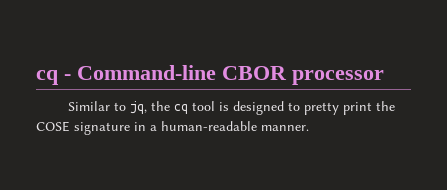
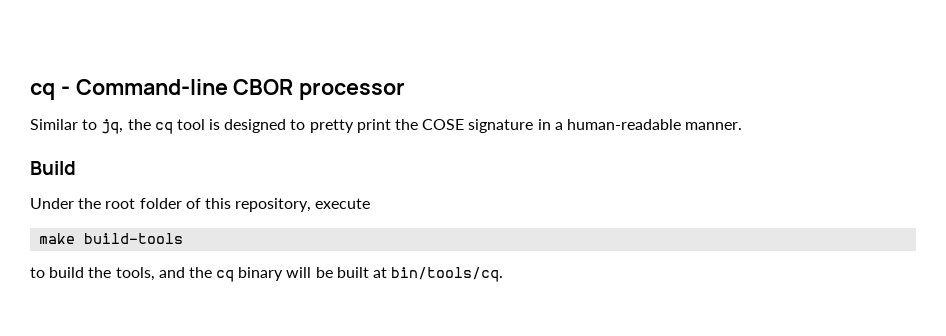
+ Build
+ Under the root folder of this repository, execute
+ make build-tools
+ to build the tools, and the cq binary will be built at bin/tools/cq.

